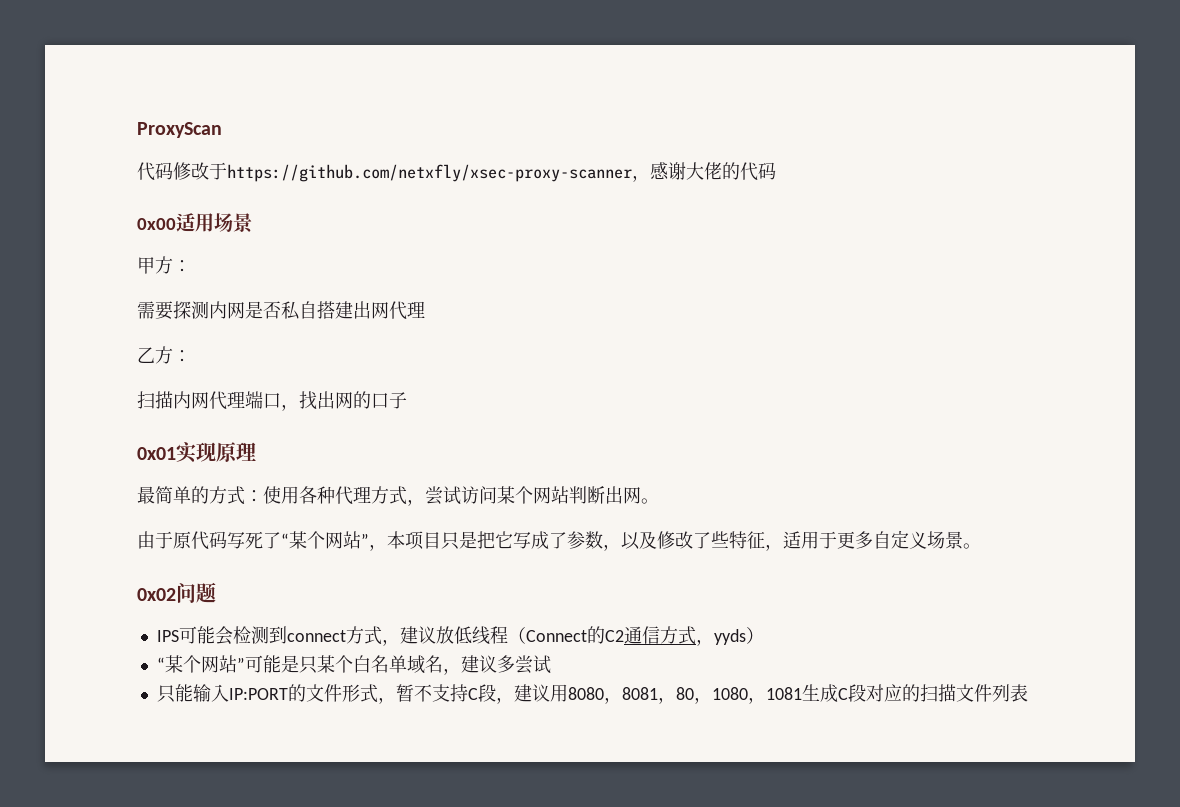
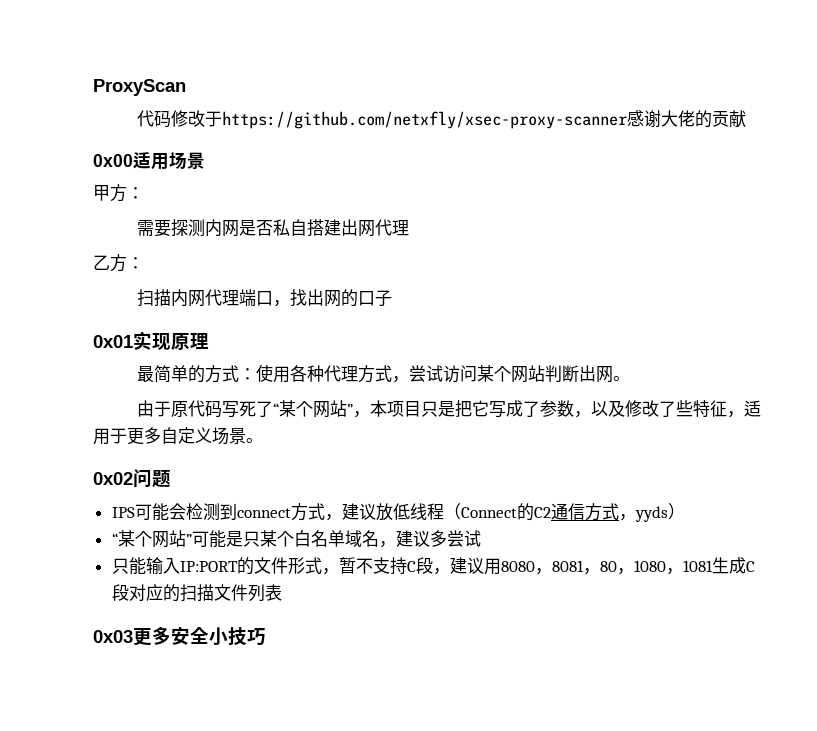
- 代码修改于https://github.com/netxfly/xsec-proxy-scanner，感谢大佬的代码
+ 代码修改于https://github.com/netxfly/xsec-proxy-scanner感谢大佬的贡献
+ 0x03更多安全小技巧

